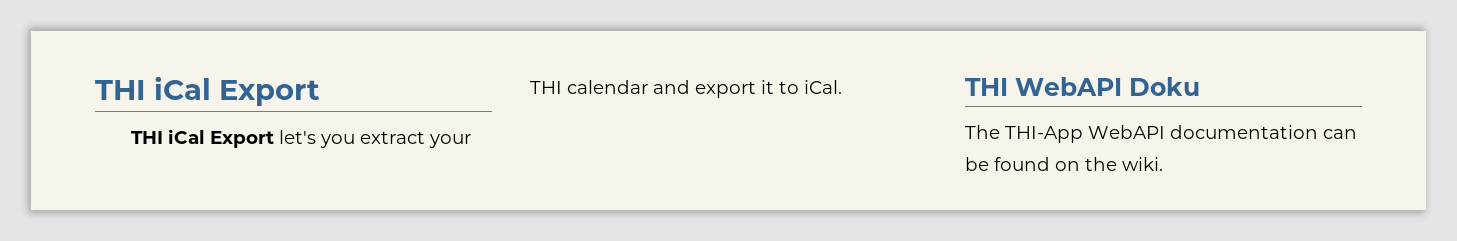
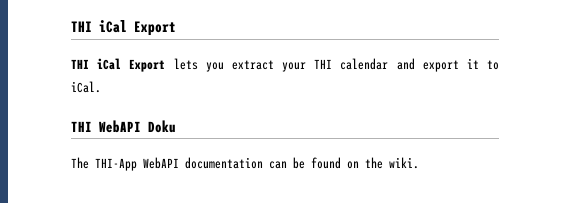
- THI iCal Export let's you extract your THI calendar and export it to iCal.
+ THI iCal Export lets you extract your THI calendar and export it to iCal.

